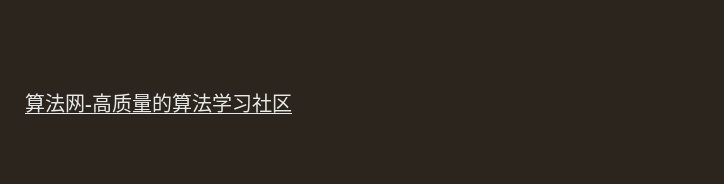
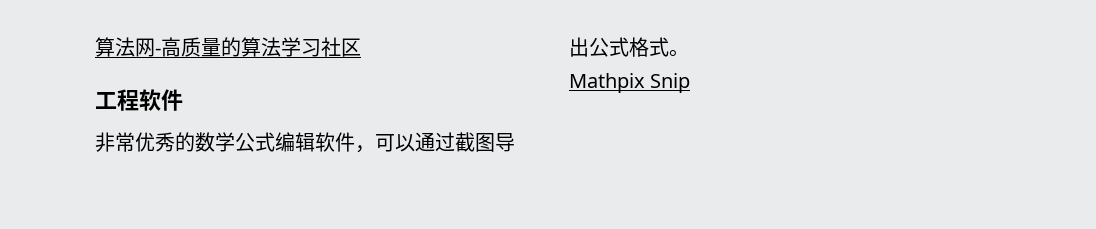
+ 工程软件
+ 非常优秀的数学公式编辑软件，可以通过截图导出公式格式。
+ Mathpix Snip

